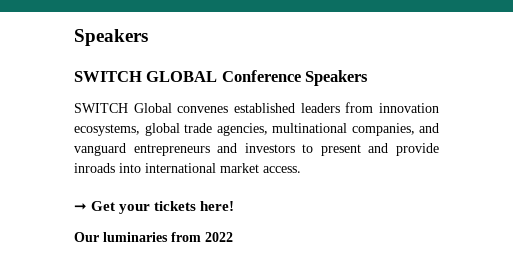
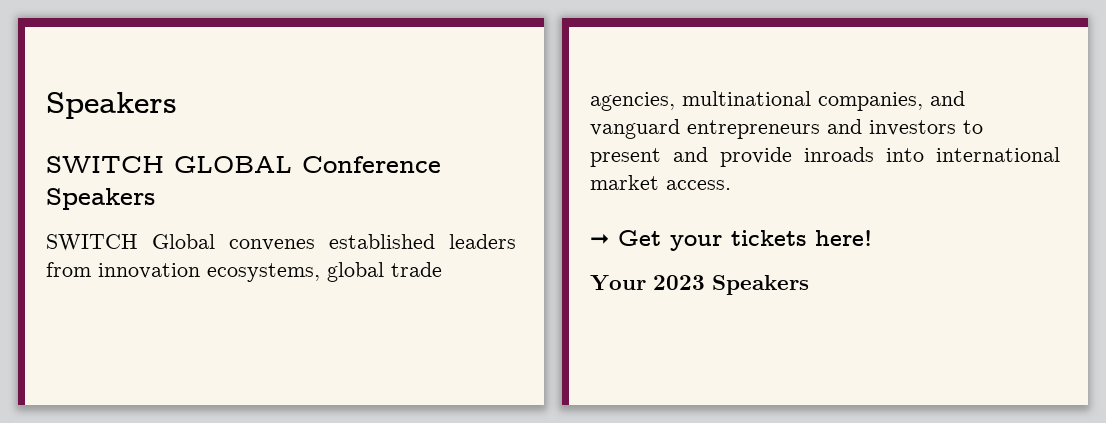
- Our luminaries from 2022
+ Your 2023 Speakers

